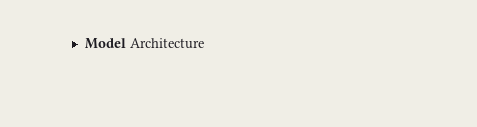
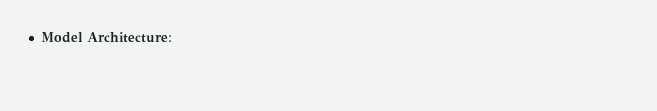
- Model Architecture
+ Model Architecture:

